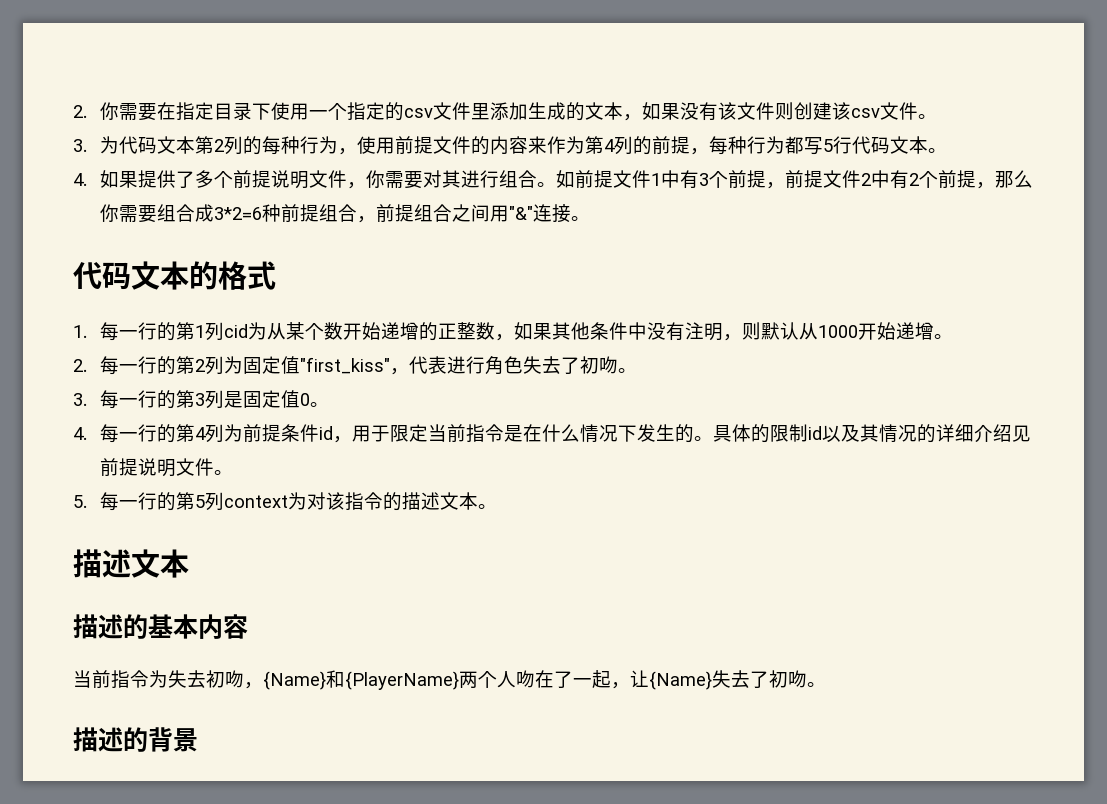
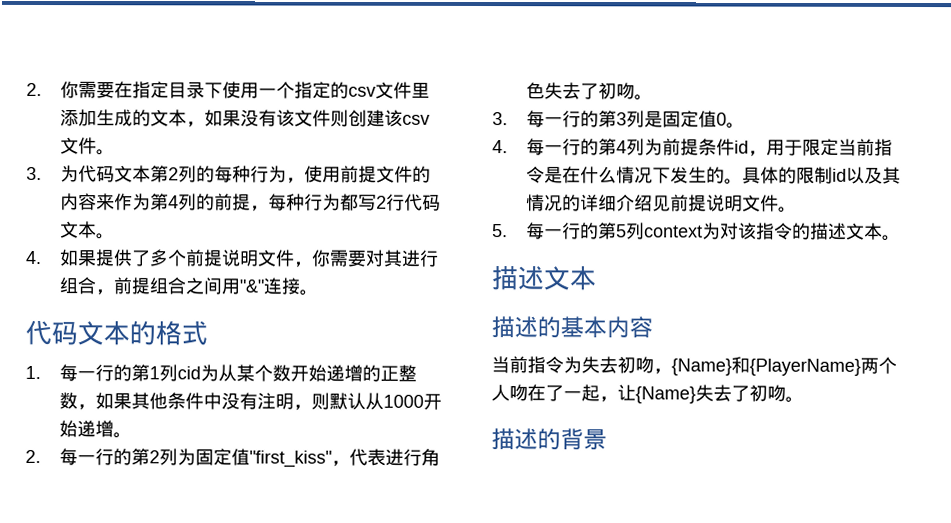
- 3.为代码文本第2列的每种行为，使用前提文件的内容来作为第4列的前提，每种行为都写5行代码文本。
+ 3.为代码文本第2列的每种行为，使用前提文件的内容来作为第4列的前提，每种行为都写2行代码文本。
- 4.如果提供了多个前提说明文件，你需要对其进行组合。如前提文件1中有3个前提，前提文件2中有2个前提，那么你需要组合成3*2=6种前提组合，前提组合之间用"&"连接。
+ 4.如果提供了多个前提说明文件，你需要对其进行组合，前提组合之间用"&"连接。

